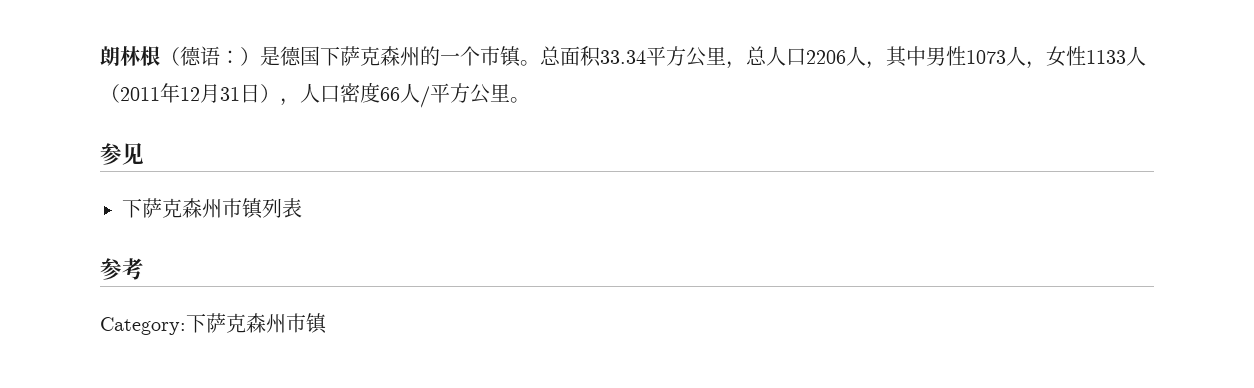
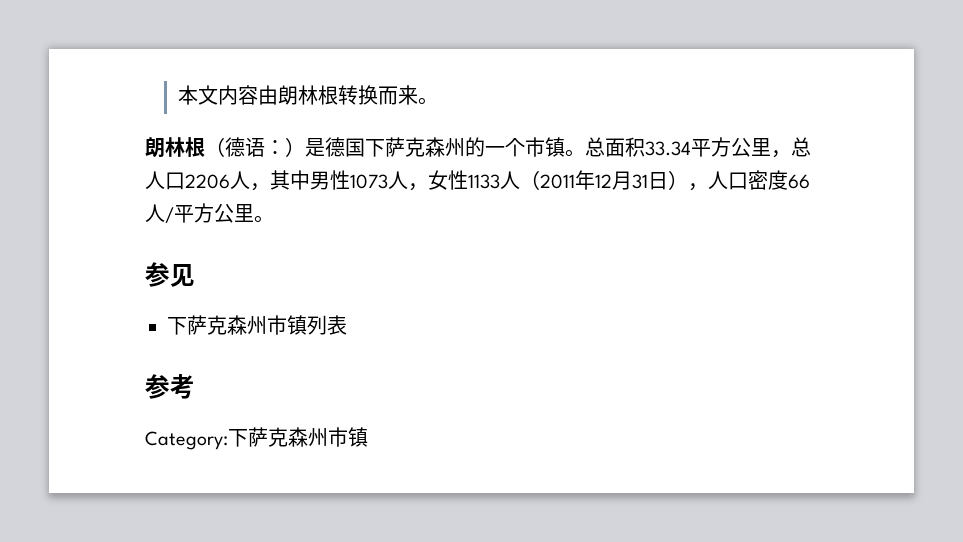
+ 本文内容由朗林根转换而来。

